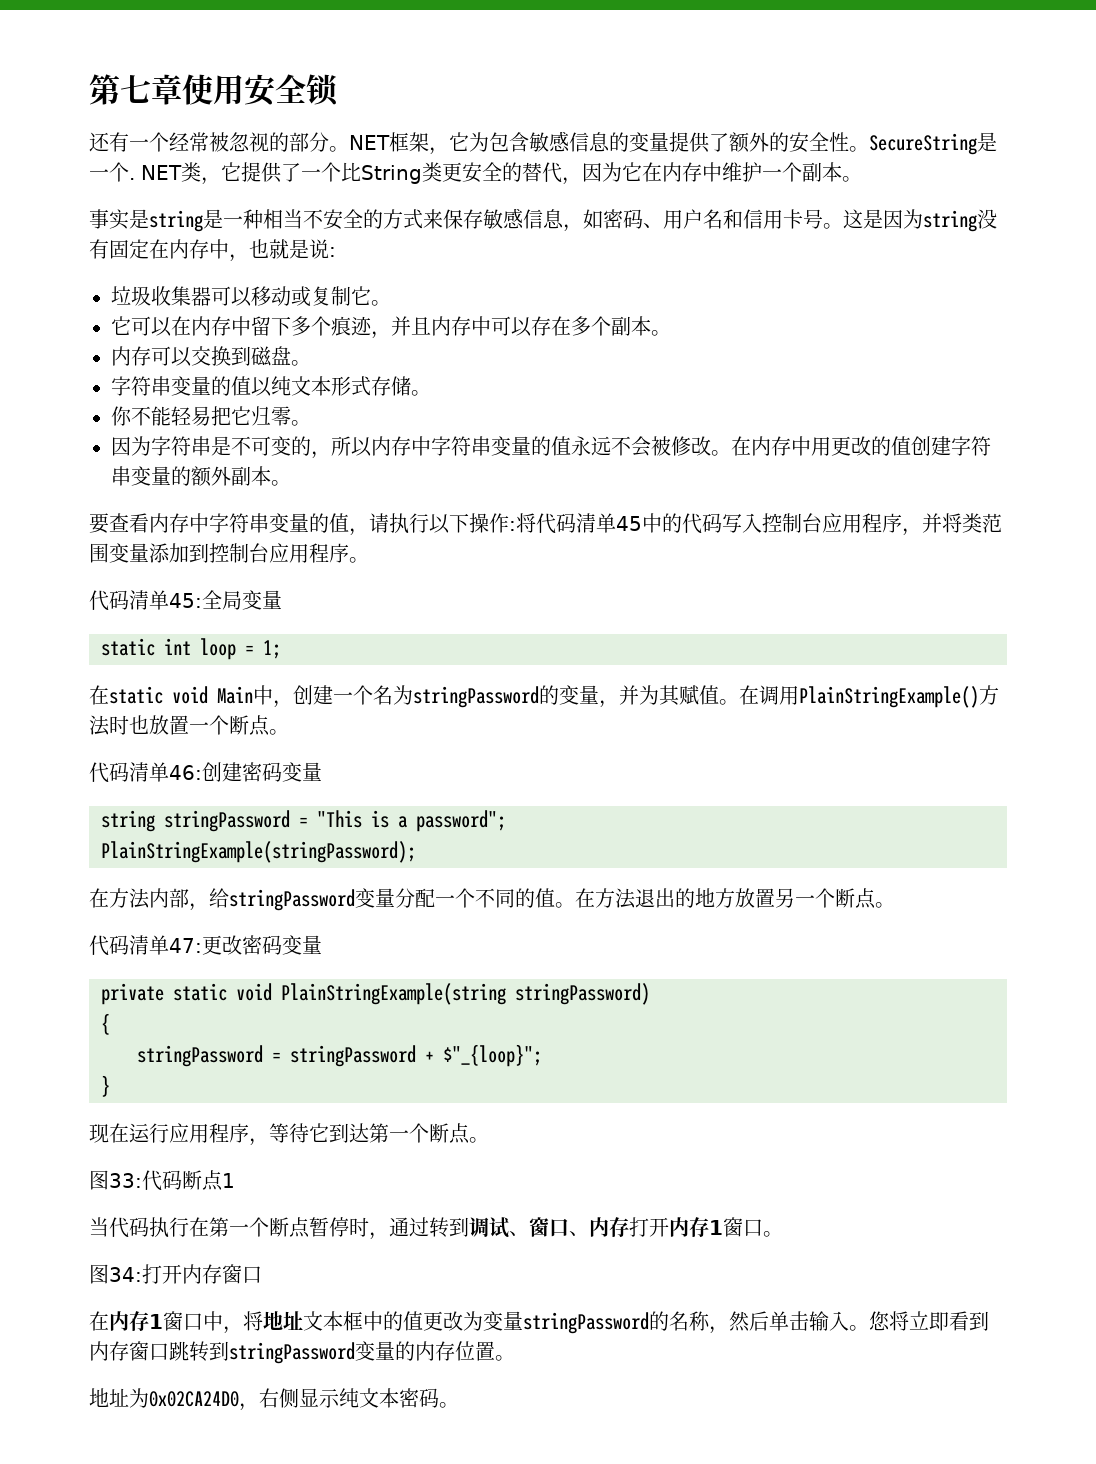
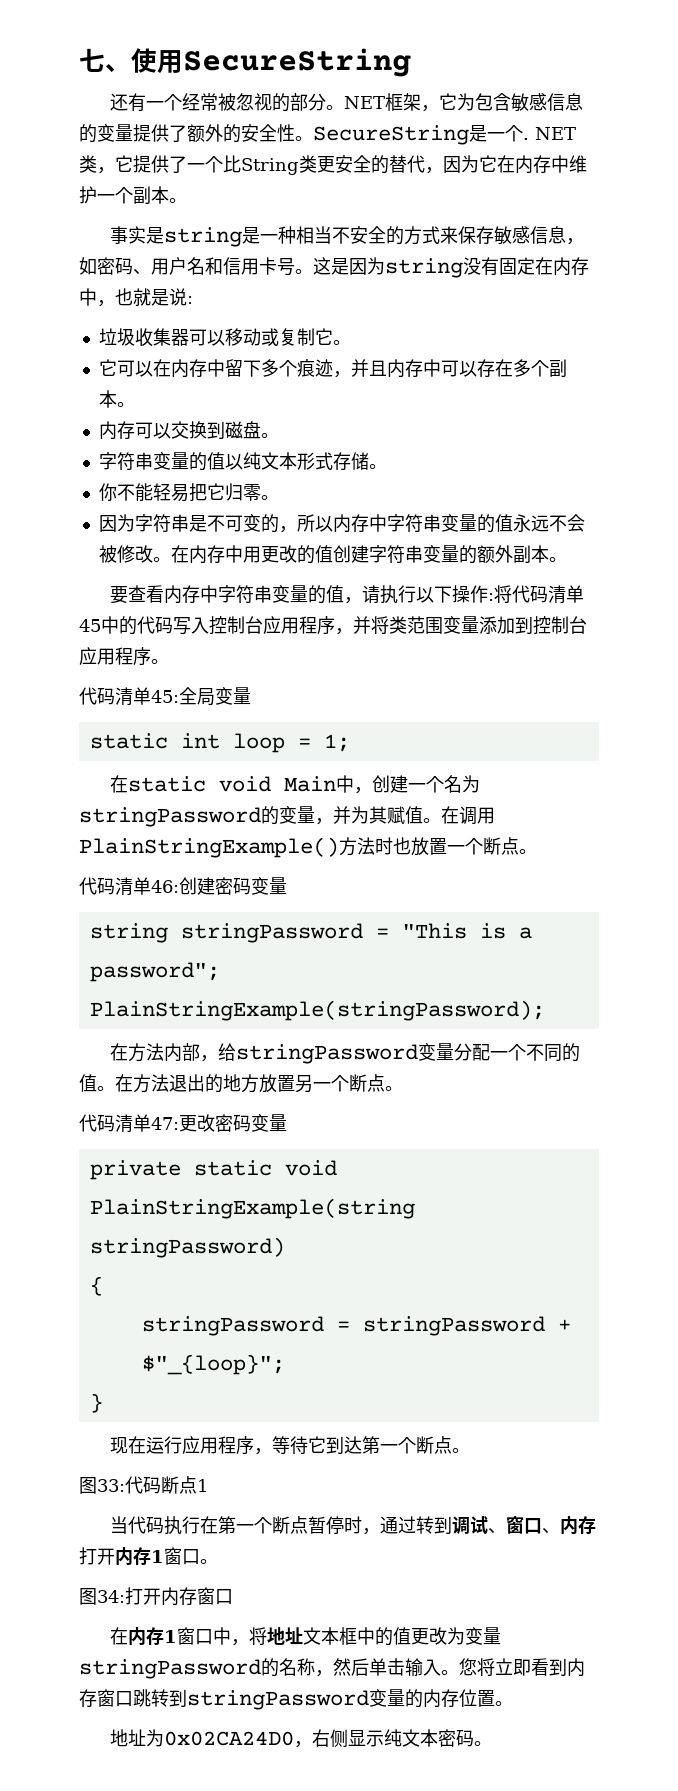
- 第七章使用安全锁
+ 七、使用SecureString

